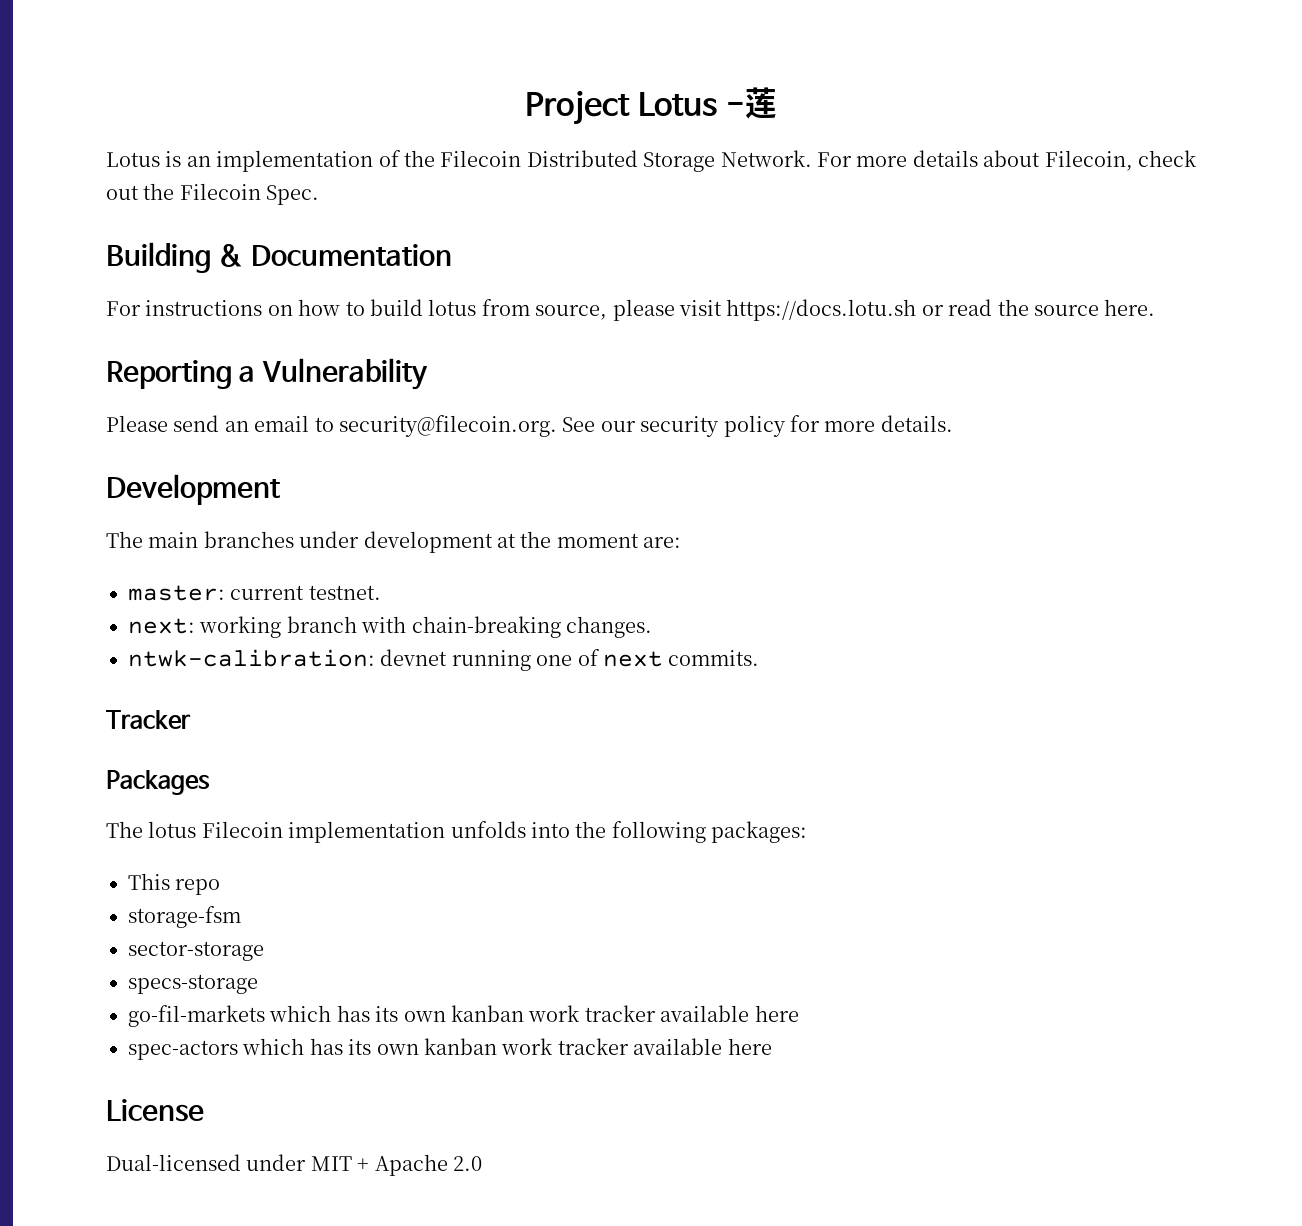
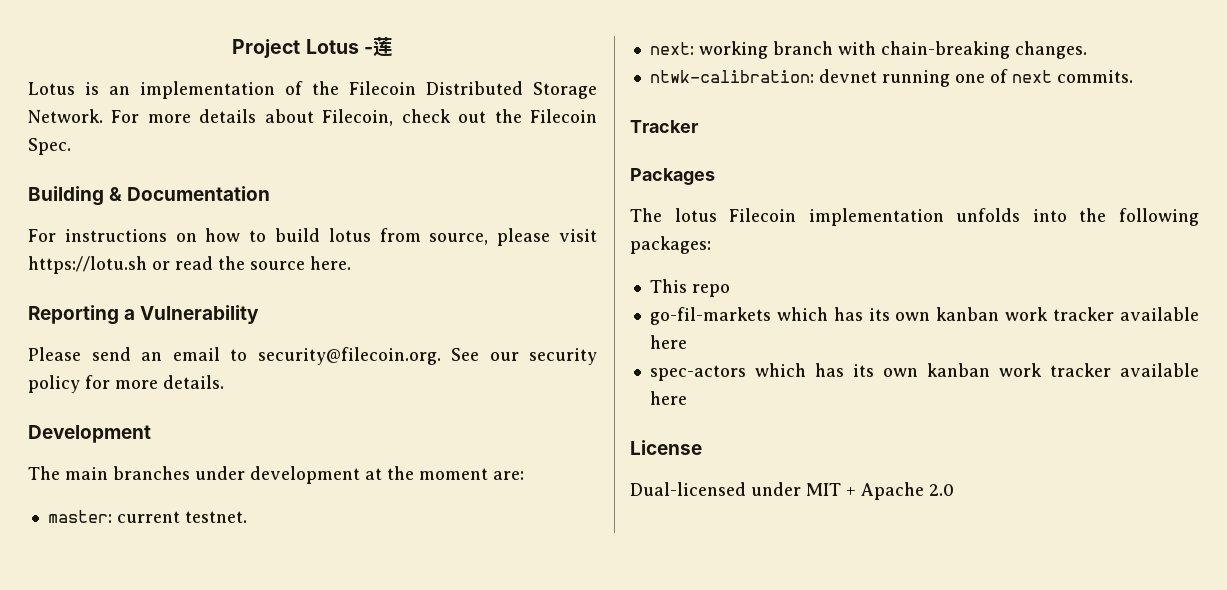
- For instructions on how to build lotus from source, please visit https://docs.lotu.sh or read the source here.
+ For instructions on how to build lotus from source, please visit https://lotu.sh or read the source here.
- storage-fsm
- sector-storage
- specs-storage

